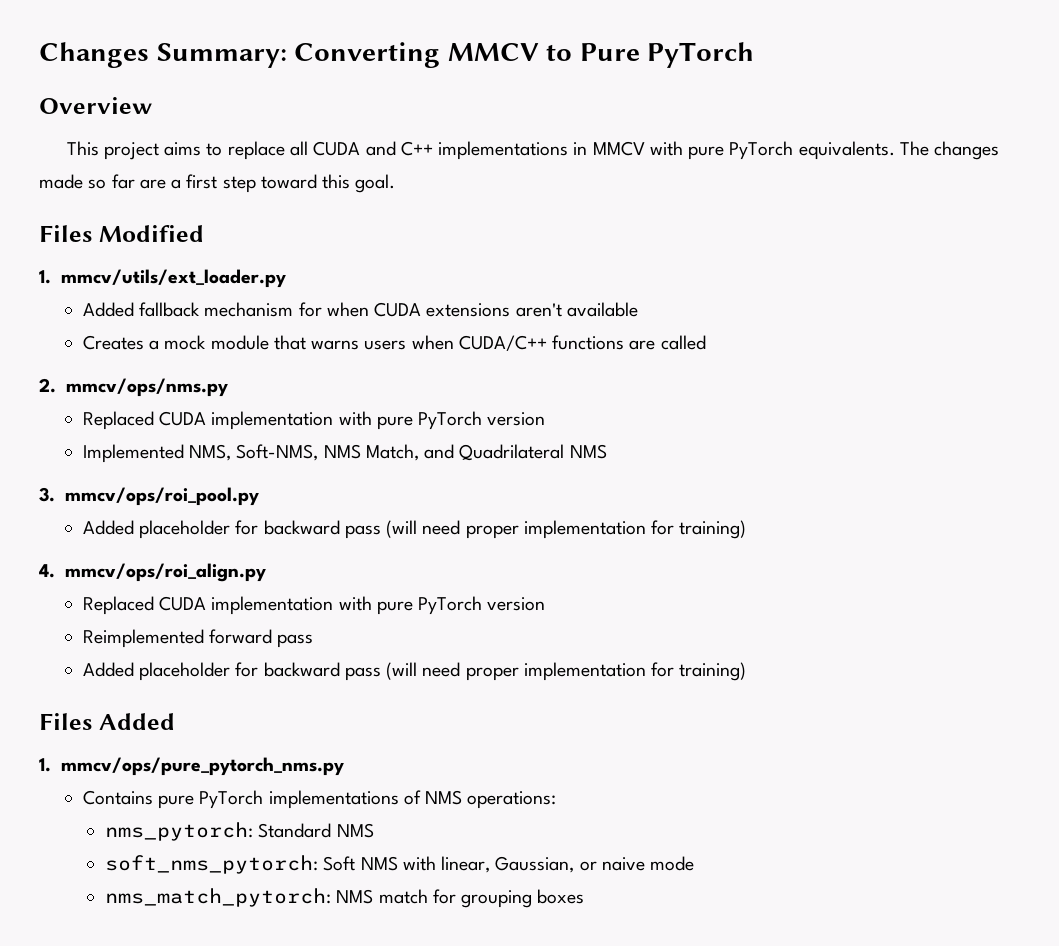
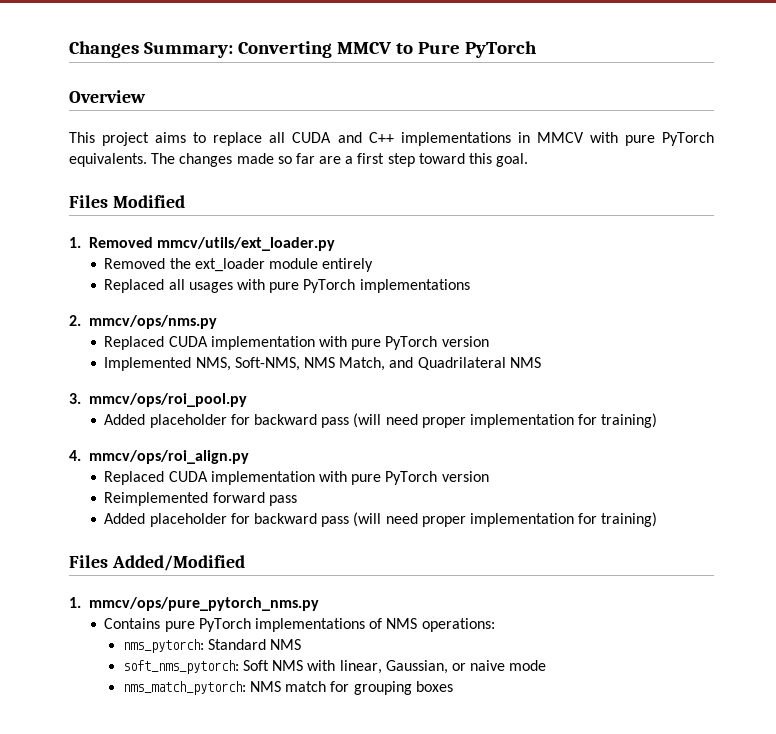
- 1. mmcv/utils/ext_loader.py
+ 1. Removed mmcv/utils/ext_loader.py
- Added fallback mechanism for when CUDA extensions aren't available
- Creates a mock module that warns users when CUDA/C++ functions are called
+ Removed the ext_loader module entirely
+ Replaced all usages with pure PyTorch implementations
- Files Added
+ Files Added/Modified

